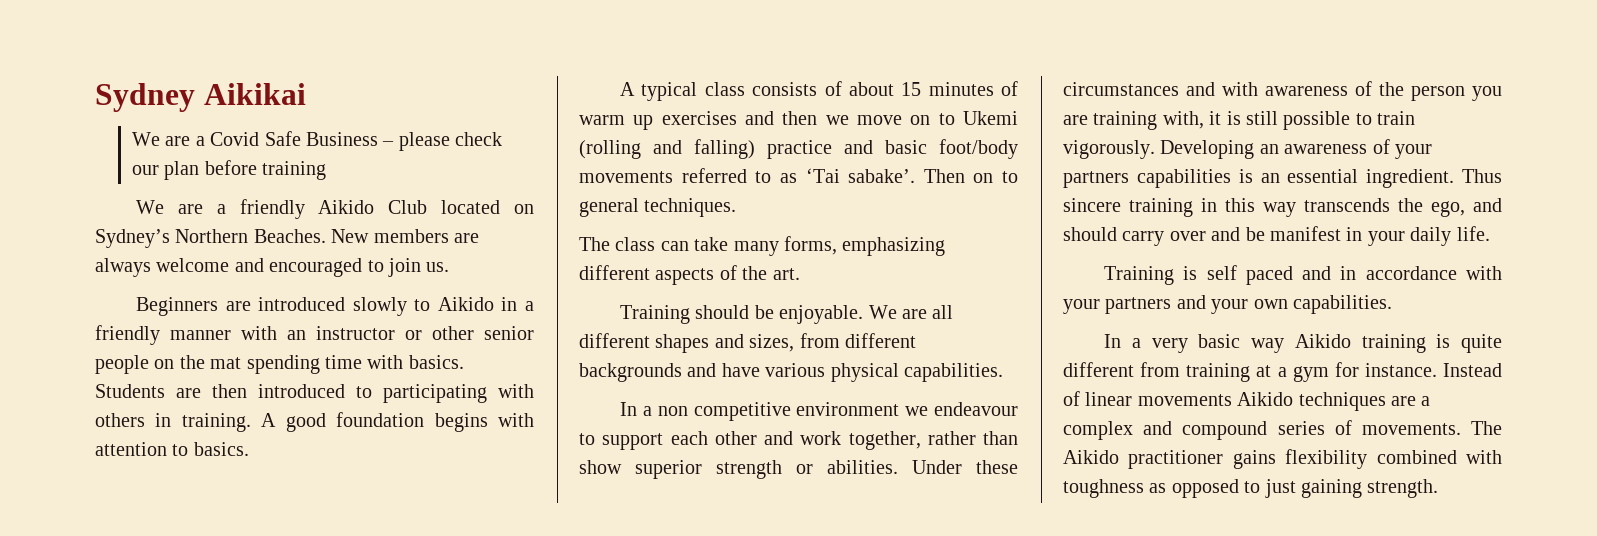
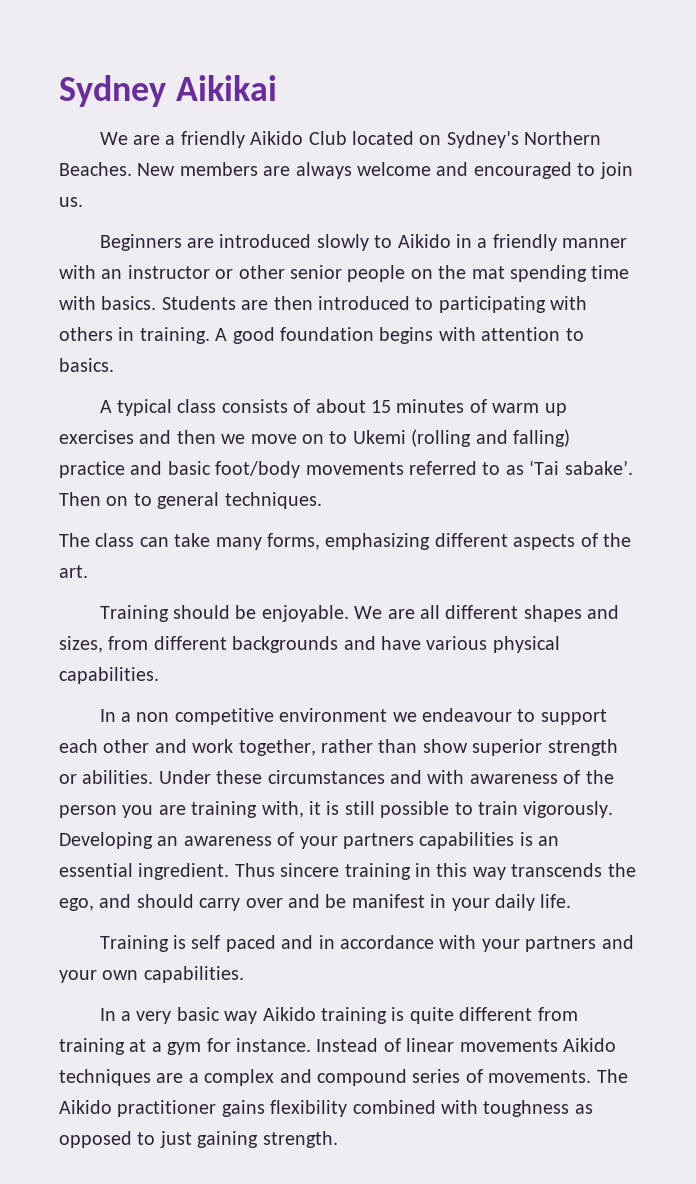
- We are a Covid Safe Business – please check our plan before training

